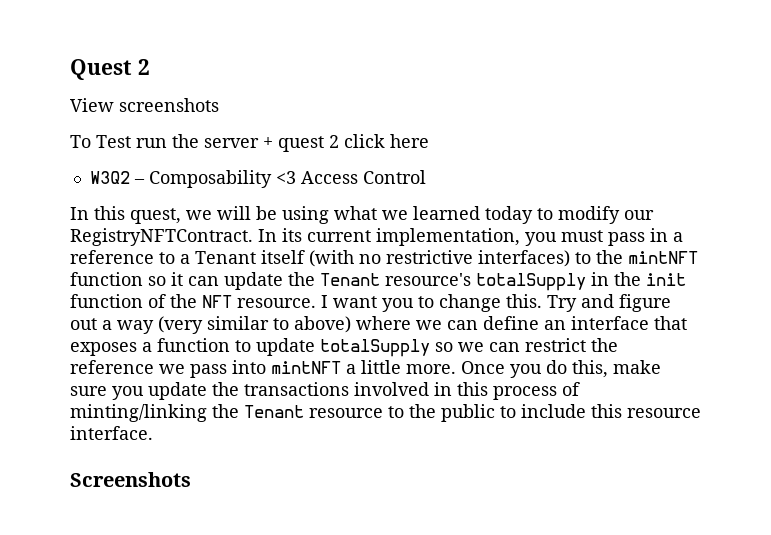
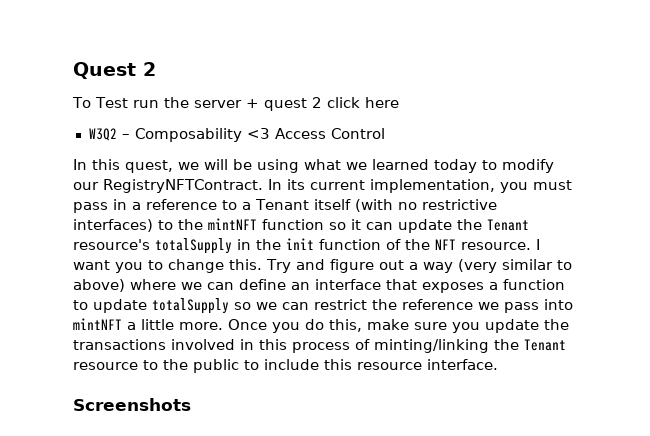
- View screenshots

